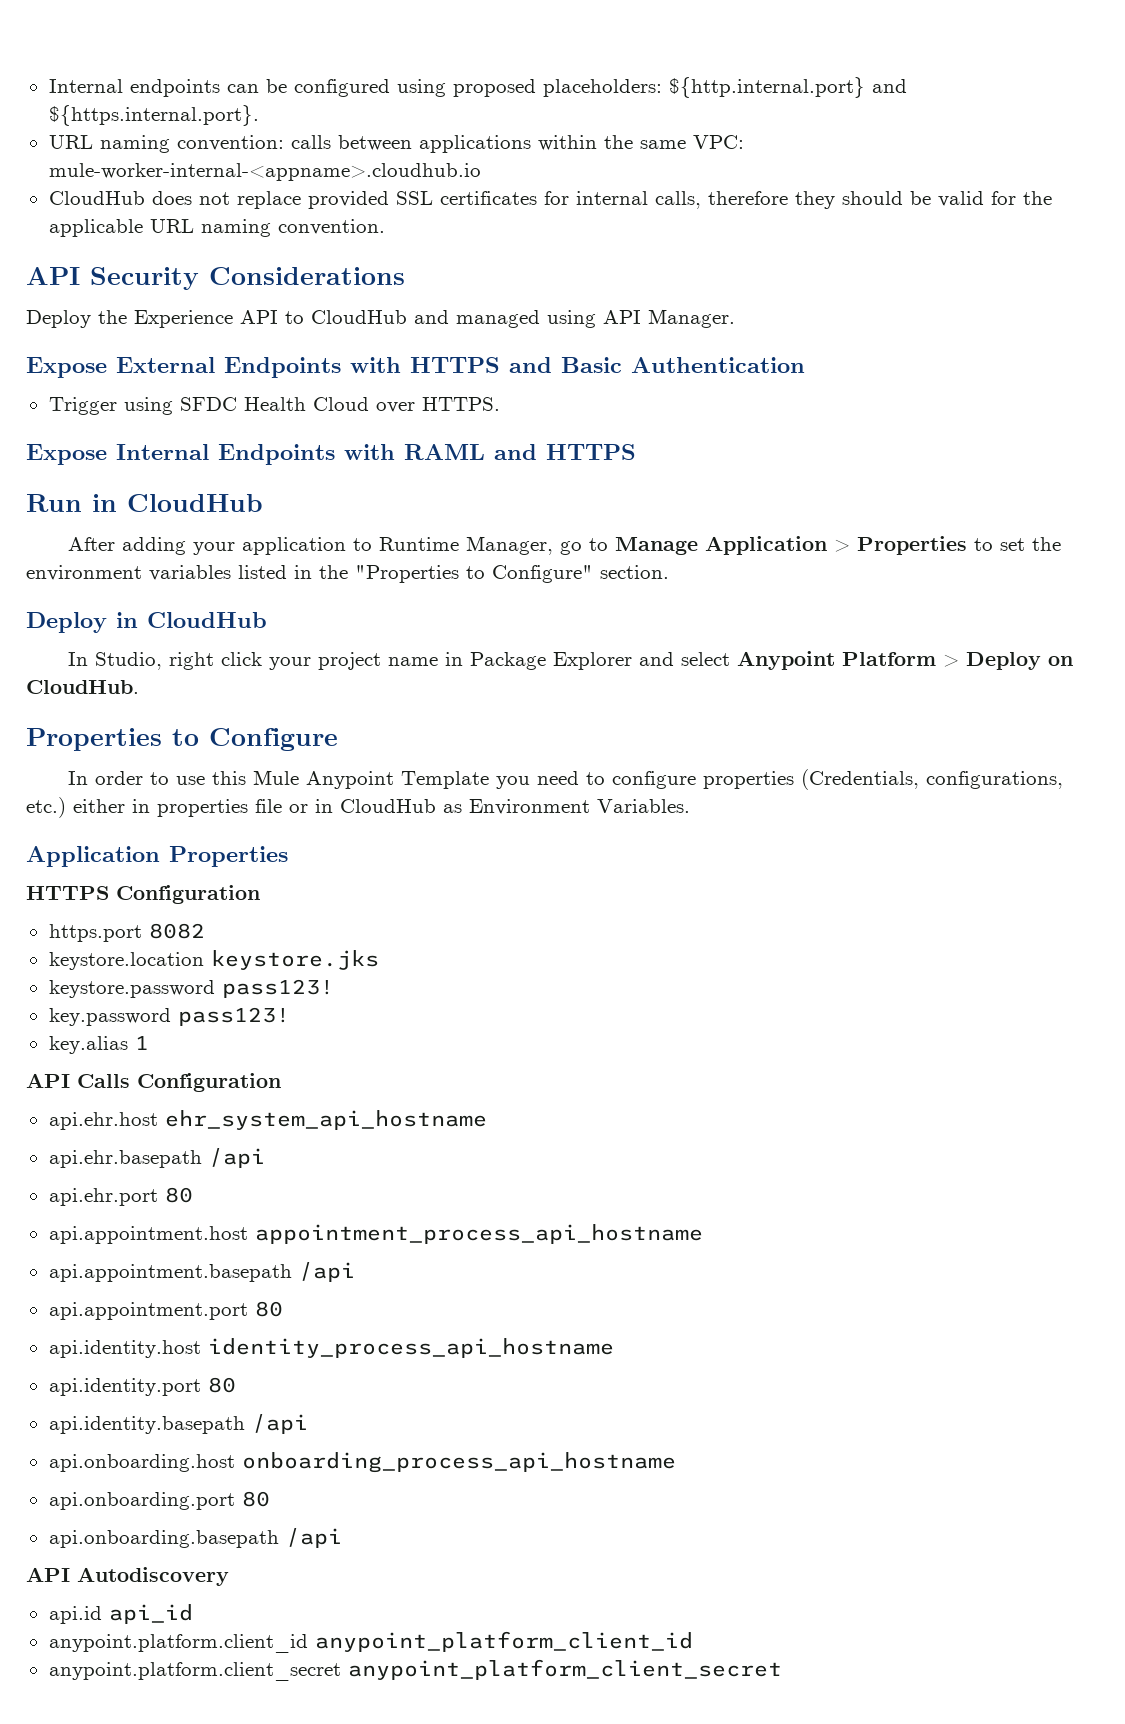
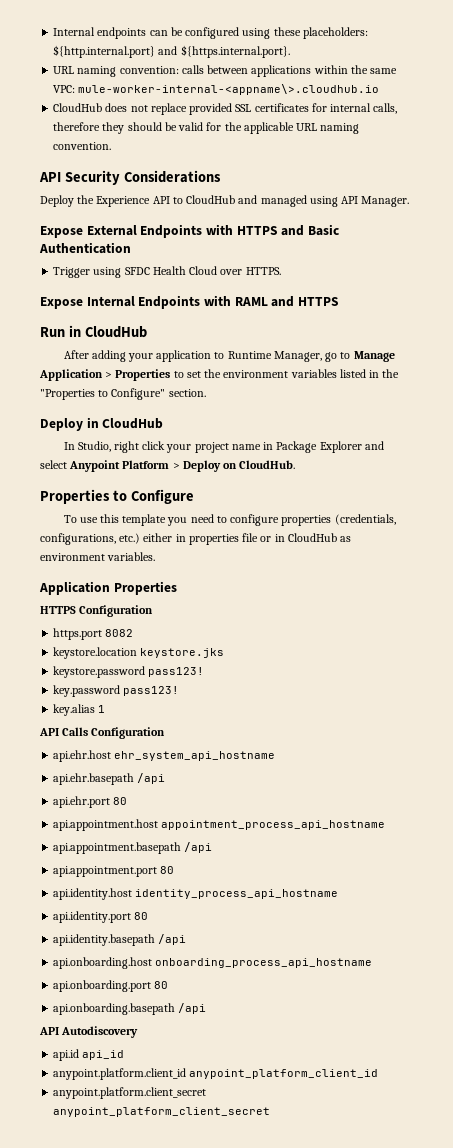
- Internal endpoints can be configured using proposed placeholders: ${http.internal.port} and ${https.internal.port}.
+ Internal endpoints can be configured using these placeholders: ${http.internal.port} and ${https.internal.port}.
- URL naming convention: calls between applications within the same VPC: mule-worker-internal-<appname>.cloudhub.io
+ URL naming convention: calls between applications within the same VPC: mule-worker-internal-<appname\>.cloudhub.io
- In order to use this Mule Anypoint Template you need to configure properties (Credentials, configurations, etc.) either in properties file or in CloudHub as Environment Variables.
+ To use this template you need to configure properties (credentials, configurations, etc.) either in properties file or in CloudHub as environment variables.

